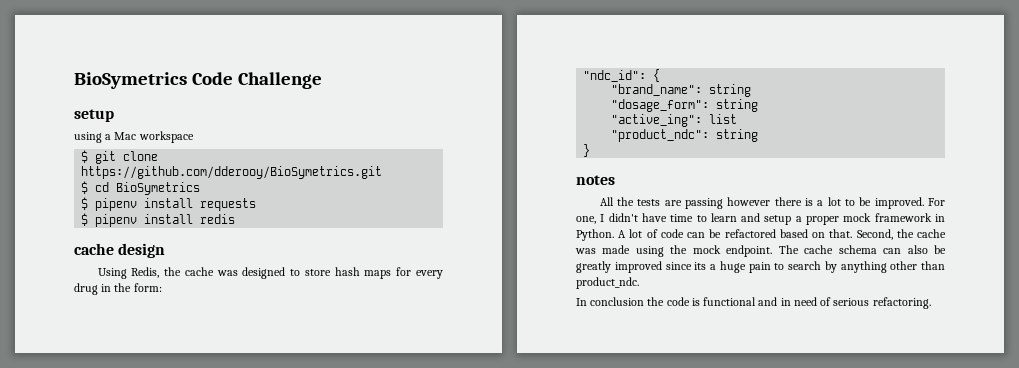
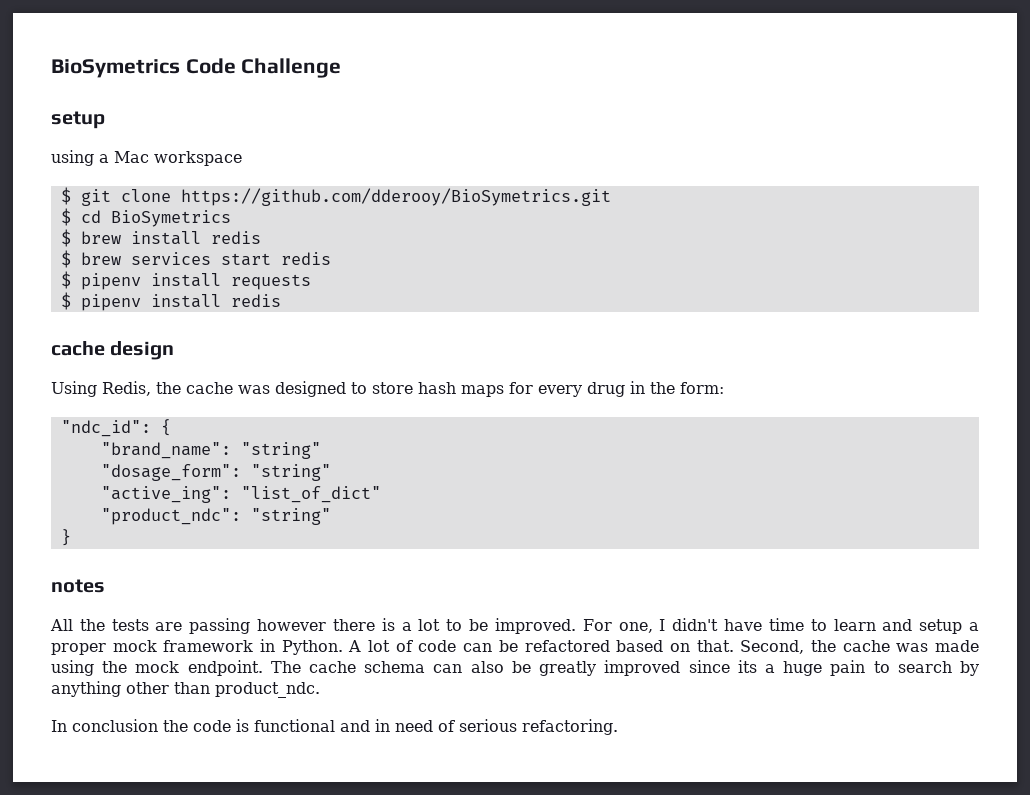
+ $ brew install redis
+ $ brew services start redis
- "brand_name": string
+ "brand_name": "string"
- "dosage_form": string
+ "dosage_form": "string"
- "active_ing": list
+ "active_ing": "list_of_dict"
- "product_ndc": string
+ "product_ndc": "string"

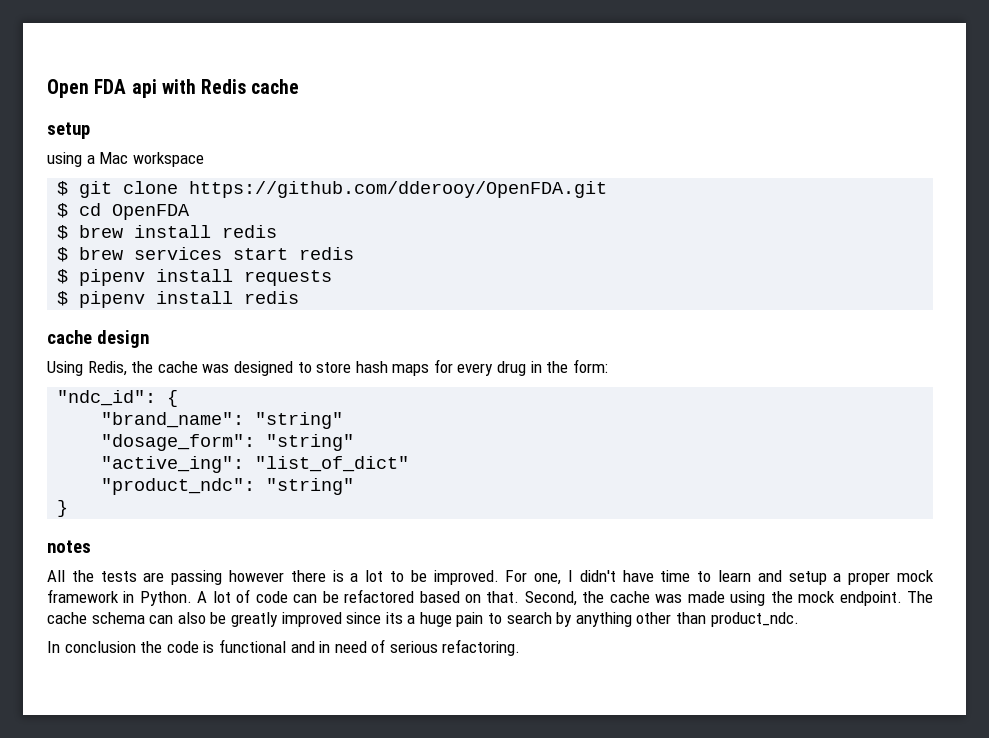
- BioSymetrics Code Challenge
+ Open FDA api with Redis cache
- $ git clone https://github.com/dderooy/BioSymetrics.git
+ $ git clone https://github.com/dderooy/OpenFDA.git
- $ cd BioSymetrics
+ $ cd OpenFDA

